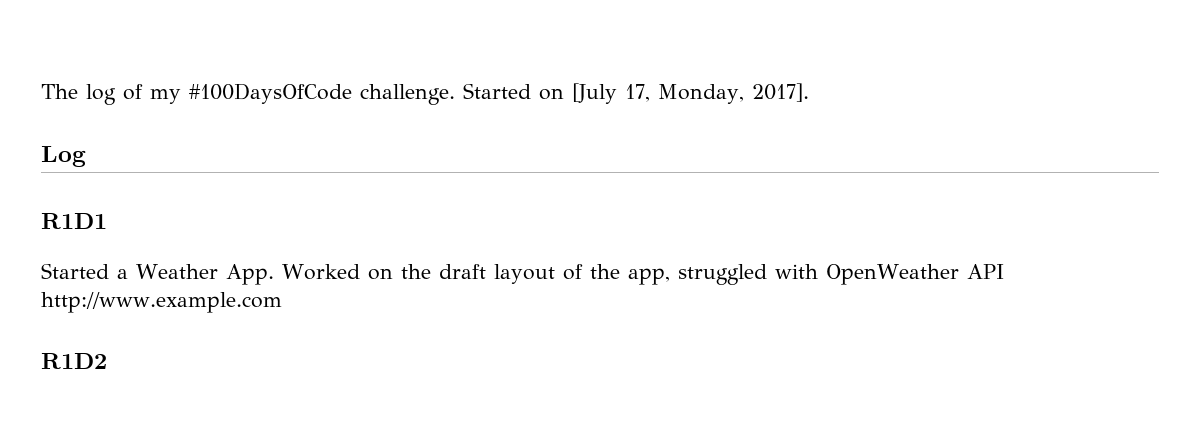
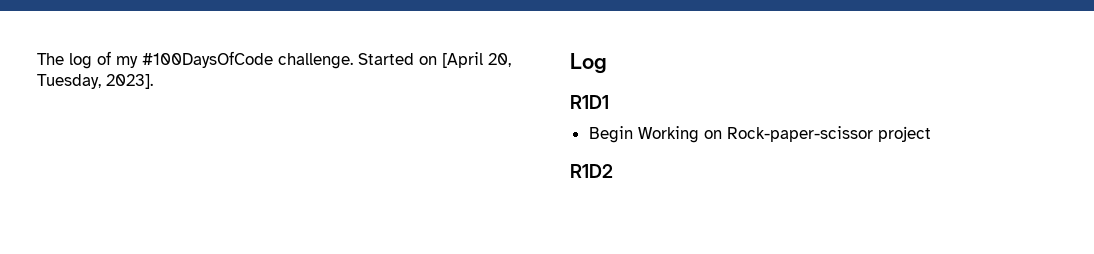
- Started on [July 17, Monday, 2017].
+ Started on [April 20, Tuesday, 2023].
  Log
  R1D1
- Started a Weather App. Worked on the draft layout of the app, struggled with OpenWeather API http://www.example.com
+ Begin Working on Rock-paper-scissor project

